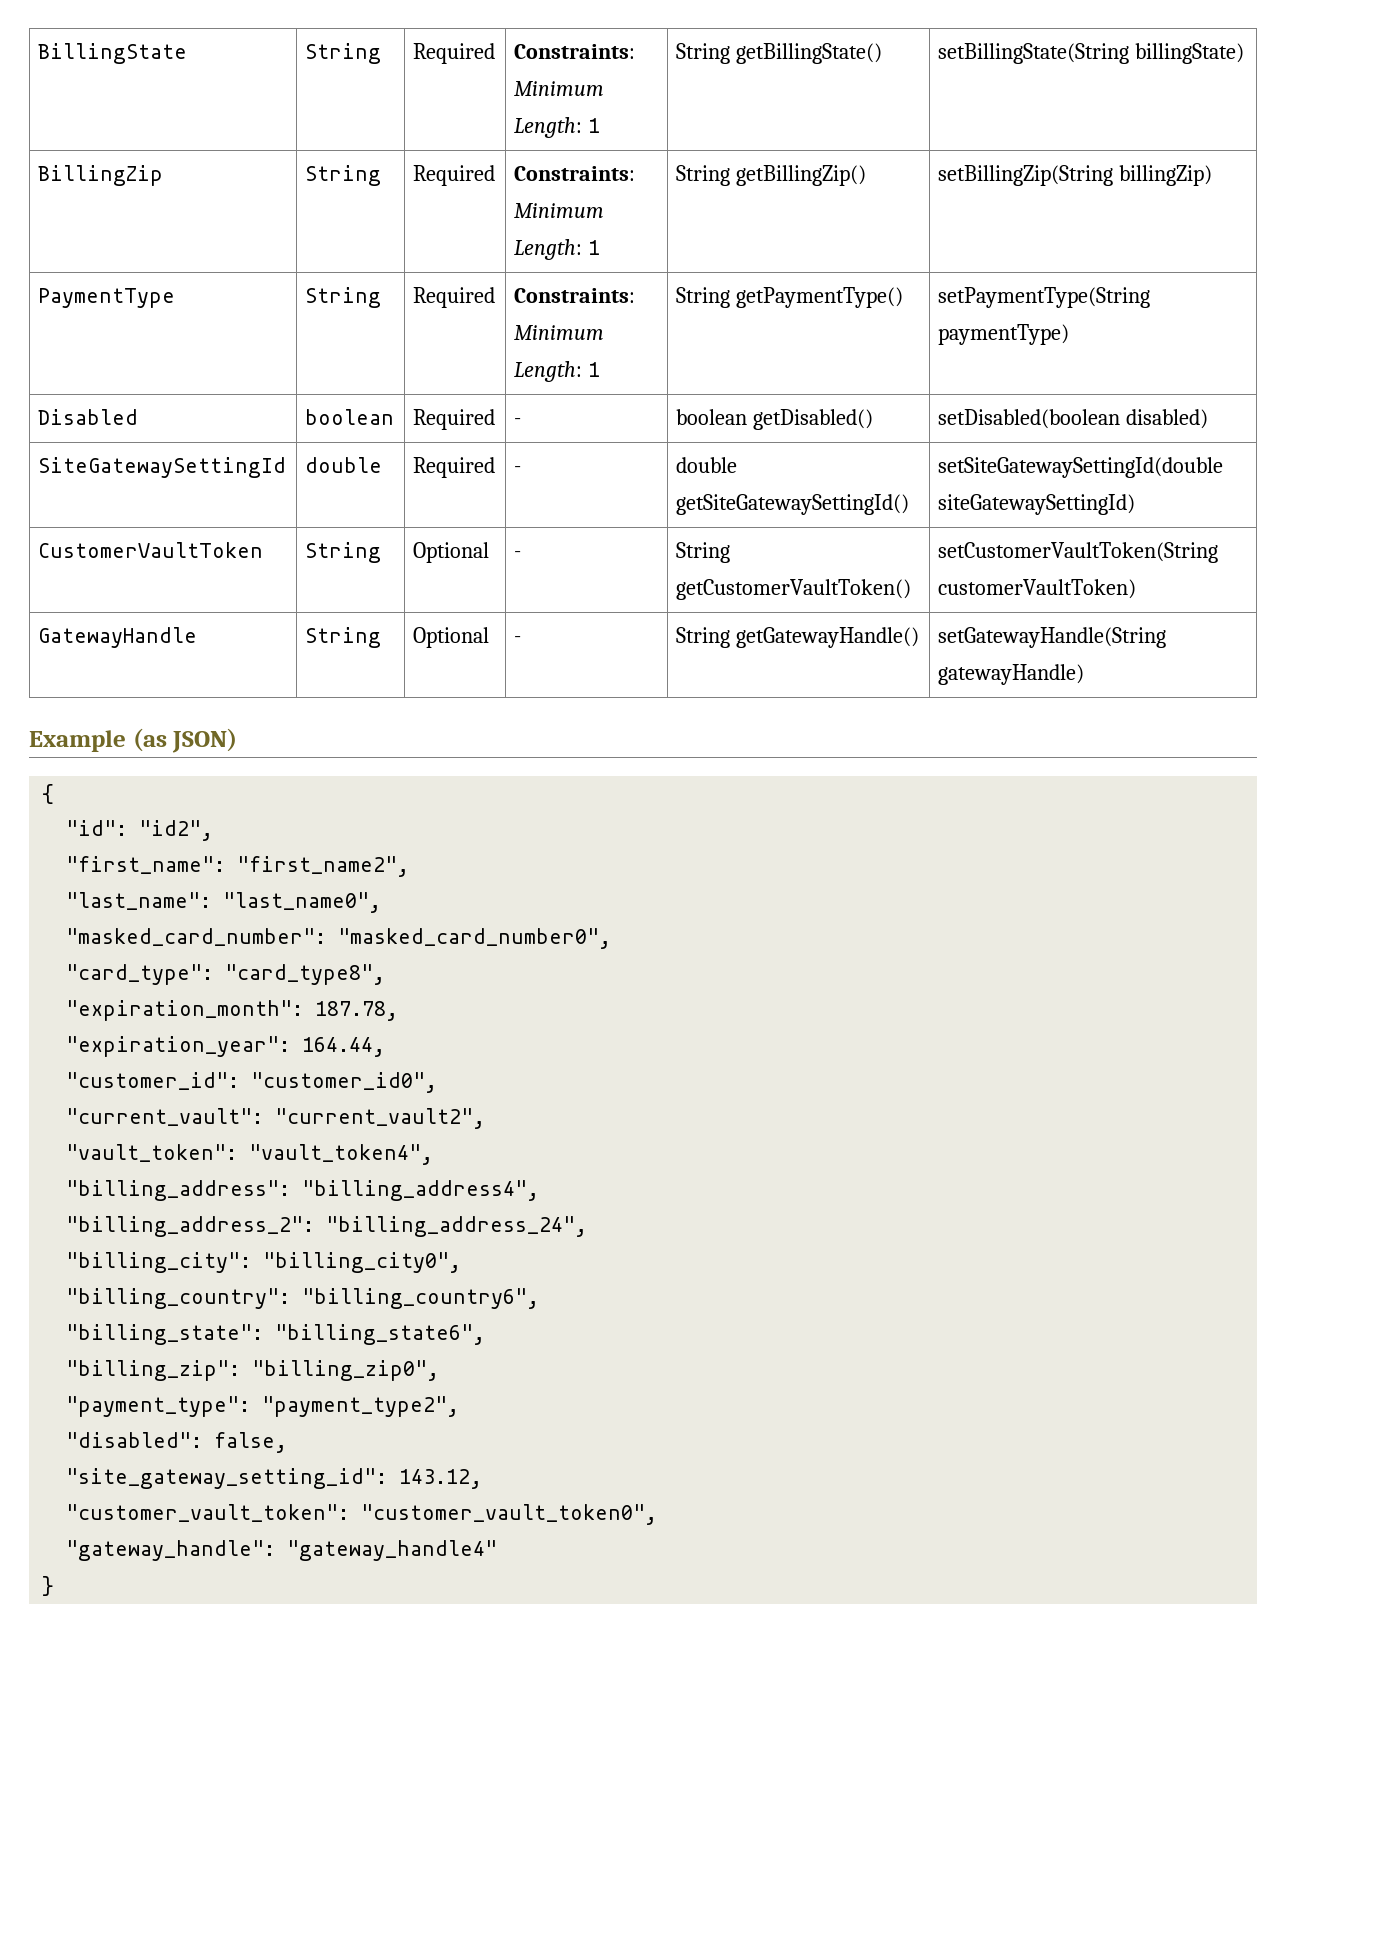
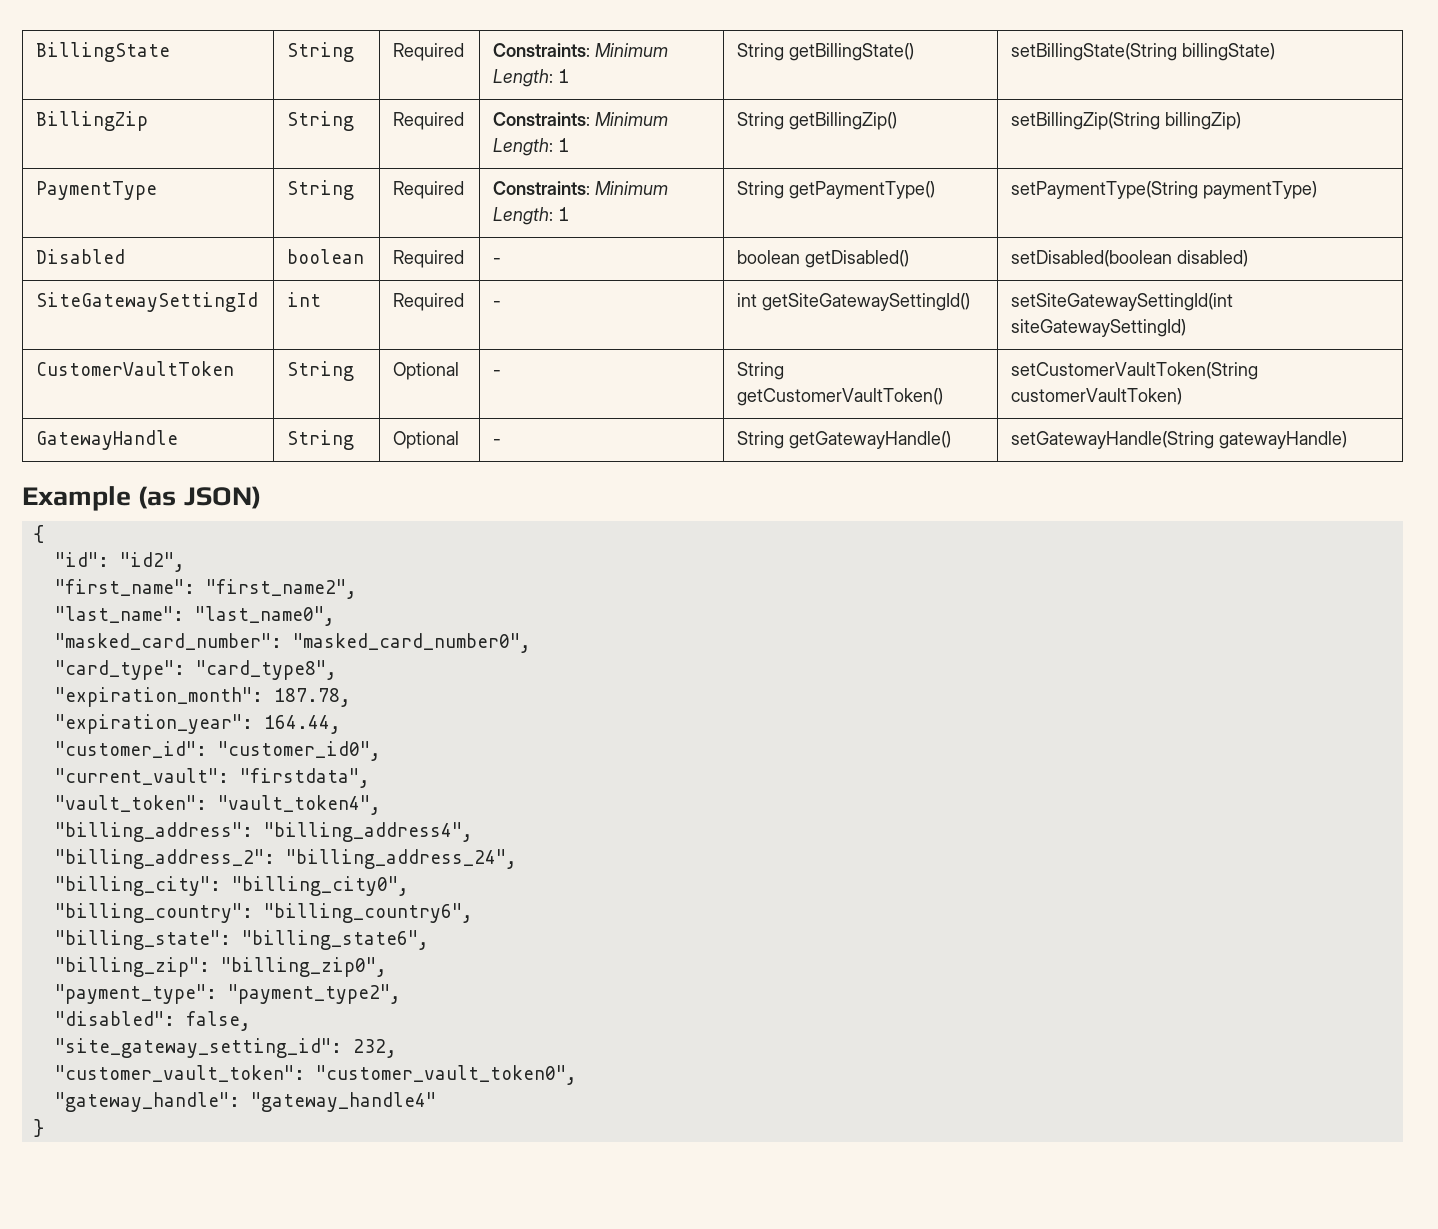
- SiteGatewaySettingId | double | Required | - | double getSiteGatewaySettingId() | setSiteGatewaySettingId(double siteGatewaySettingId)
+ SiteGatewaySettingId | int | Required | - | int getSiteGatewaySettingId() | setSiteGatewaySettingId(int siteGatewaySettingId)
- "current_vault": "current_vault2",
+ "current_vault": "firstdata",
- "site_gateway_setting_id": 143.12,
+ "site_gateway_setting_id": 232,

